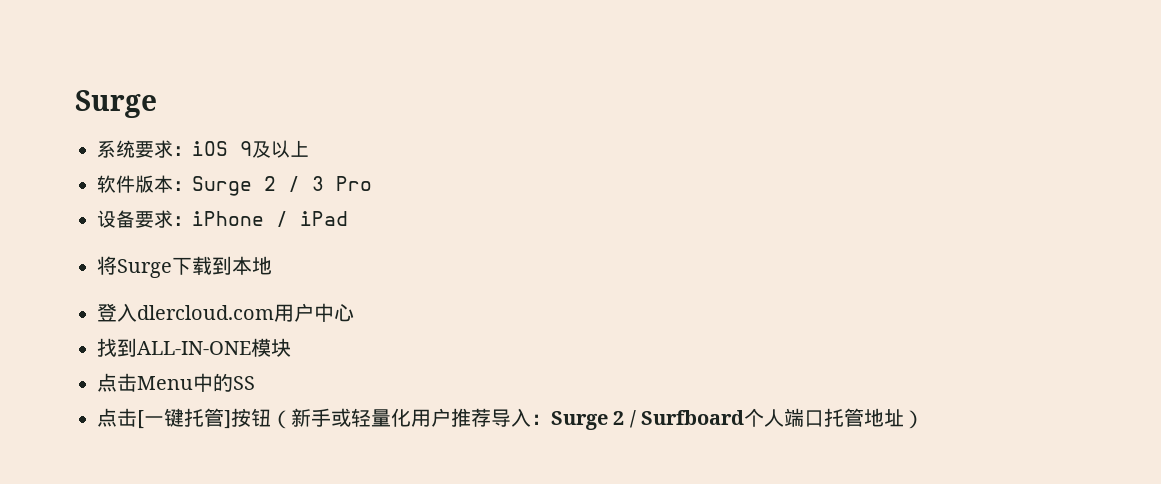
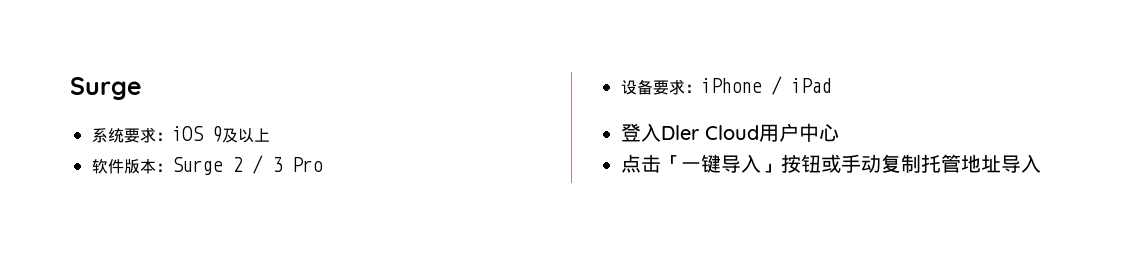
- 将Surge下载到本地
- 登入dlercloud.com用户中心
+ 登入Dler Cloud用户中心
- 找到ALL-IN-ONE模块
- 点击Menu中的SS
- 点击[一键托管]按钮（新手或轻量化用户推荐导入：Surge 2 / Surfboard个人端口托管地址）
+ 点击「一键导入」按钮或手动复制托管地址导入

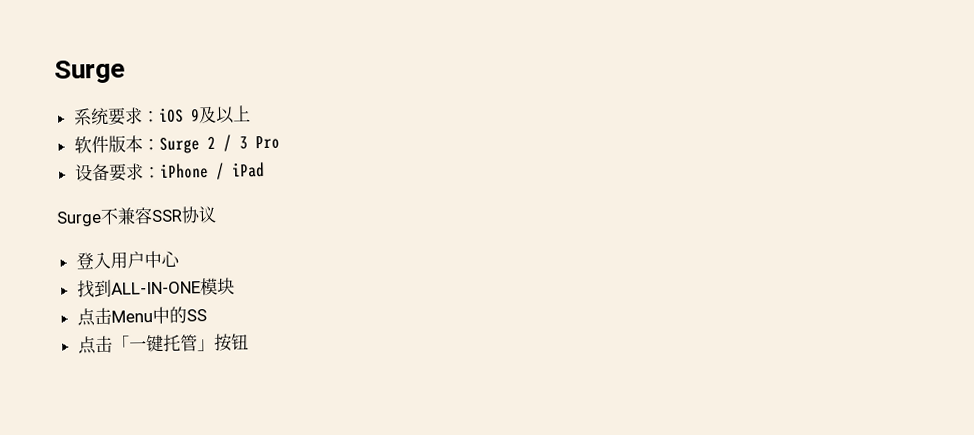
+ Surge不兼容SSR协议
- 登入Dler Cloud用户中心
+ 登入用户中心
- 点击「一键导入」按钮或手动复制托管地址导入
+ 找到ALL-IN-ONE模块
+ 点击Menu中的SS
+ 点击「一键托管」按钮

